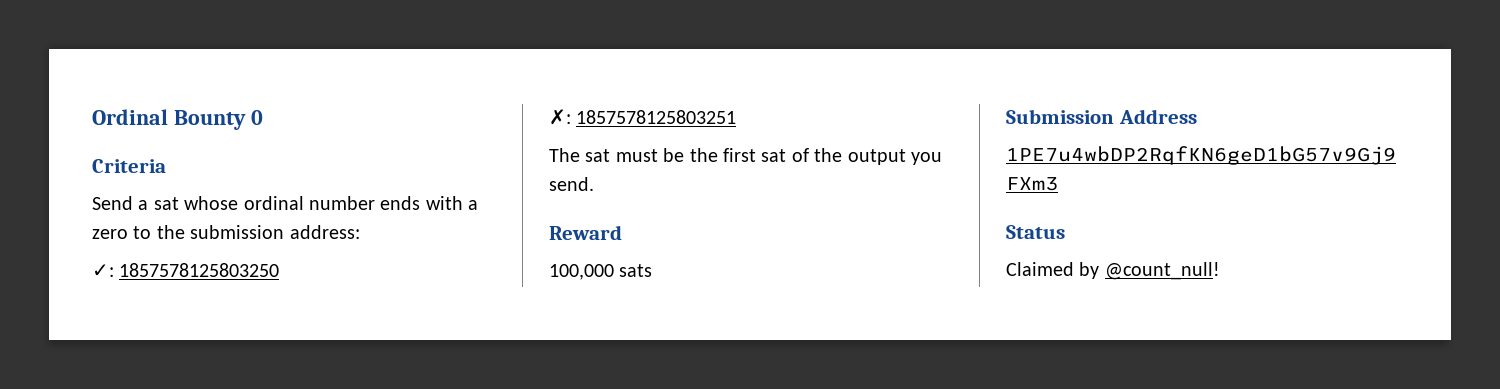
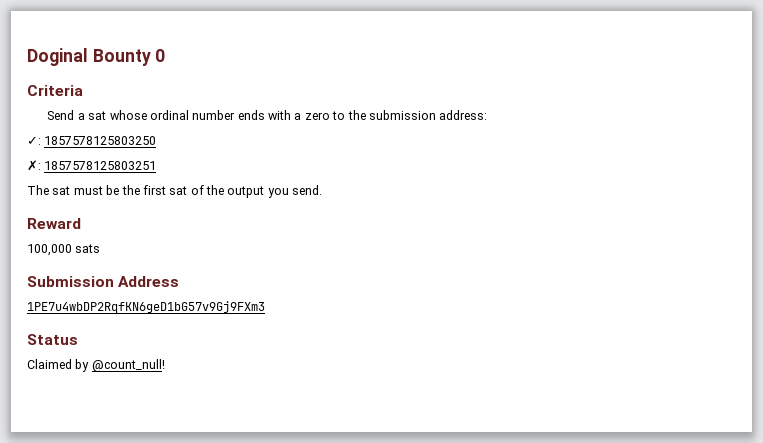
- Ordinal Bounty 0
+ Doginal Bounty 0

